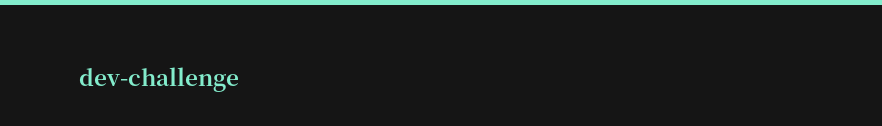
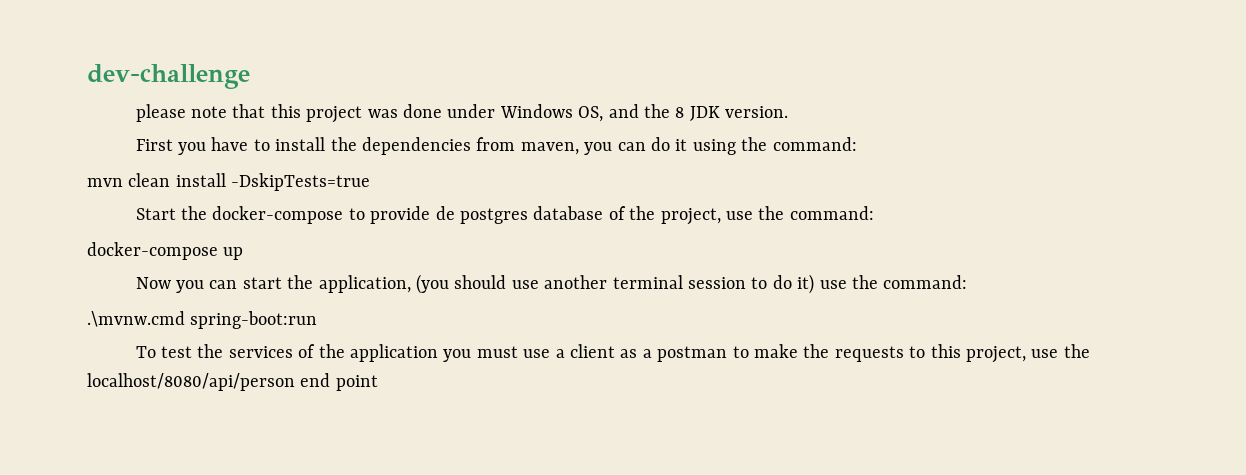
+ please note that this project was done under Windows OS, and the 8 JDK version.
+ First you have to install the dependencies from maven, you can do it using the command:
+ mvn clean install -DskipTests=true
+ Start the docker-compose to provide de postgres database of the project, use the command:
+ docker-compose up
+ Now you can start the application, (you should use another terminal session to do it) use the command:
+ .\mvnw.cmd spring-boot:run
+ To test the services of the application you must use a client as a postman to make the requests to this project, use the localhost/8080/api/person end point

